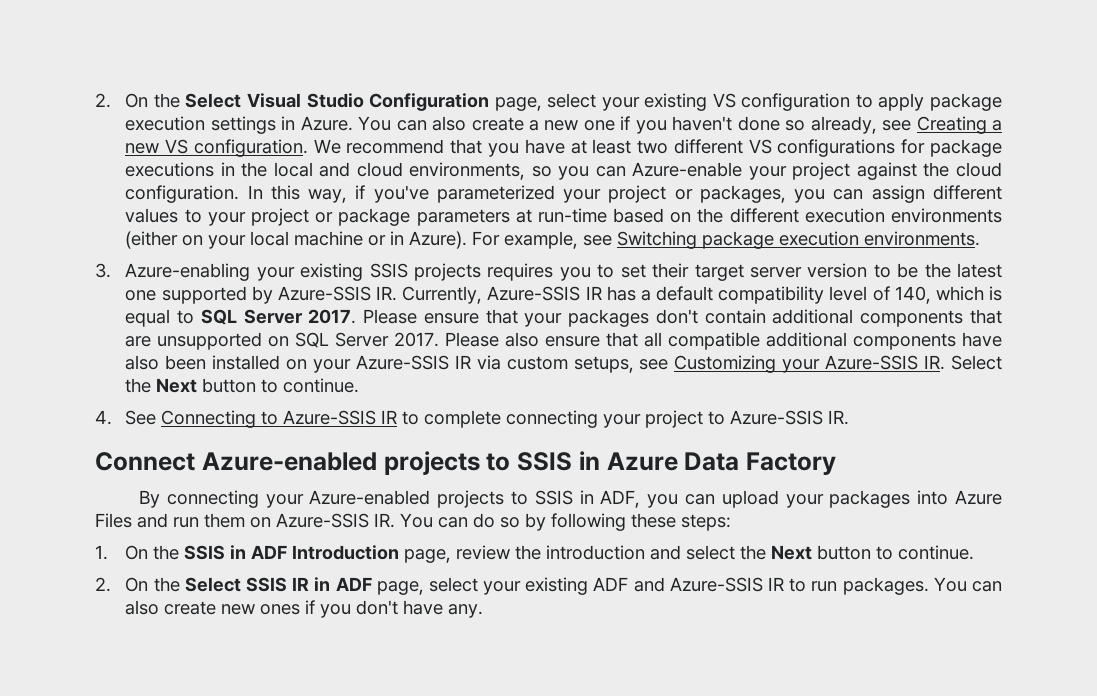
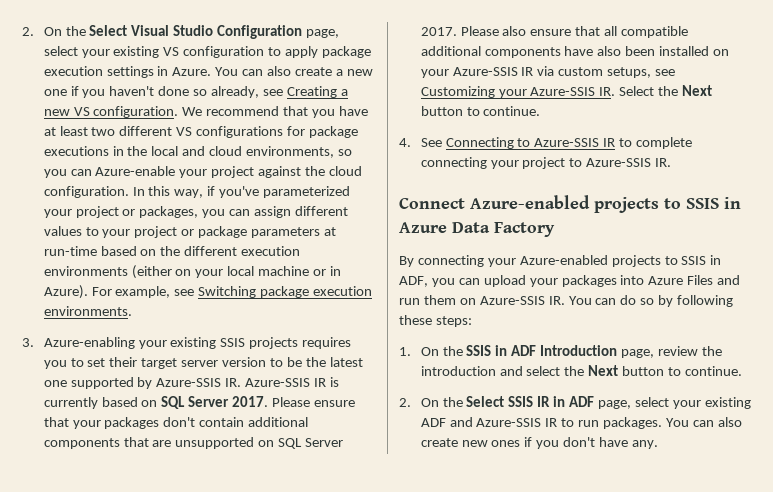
- 3. Azure-enabling your existing SSIS projects requires you to set their target server version to be the latest one supported by Azure-SSIS IR. Currently, Azure-SSIS IR has a default compatibility level of 140, which is equal to SQL Server 2017.
+ 3. Azure-enabling your existing SSIS projects requires you to set their target server version to be the latest one supported by Azure-SSIS IR. Azure-SSIS IR is currently based on SQL Server 2017.

